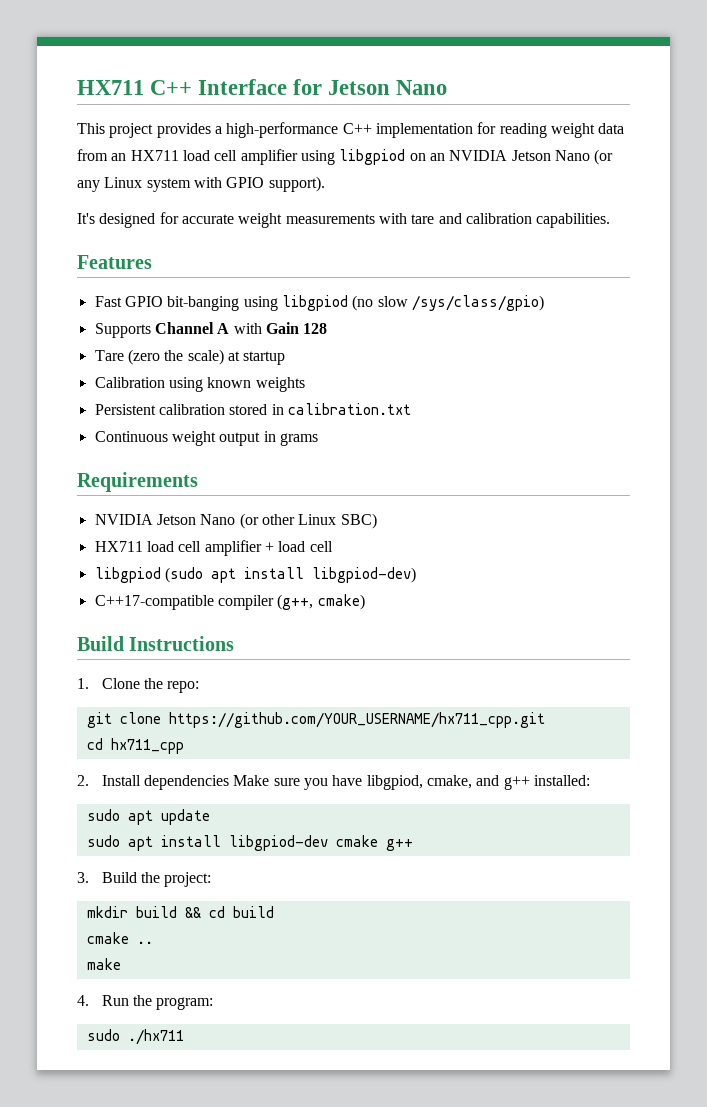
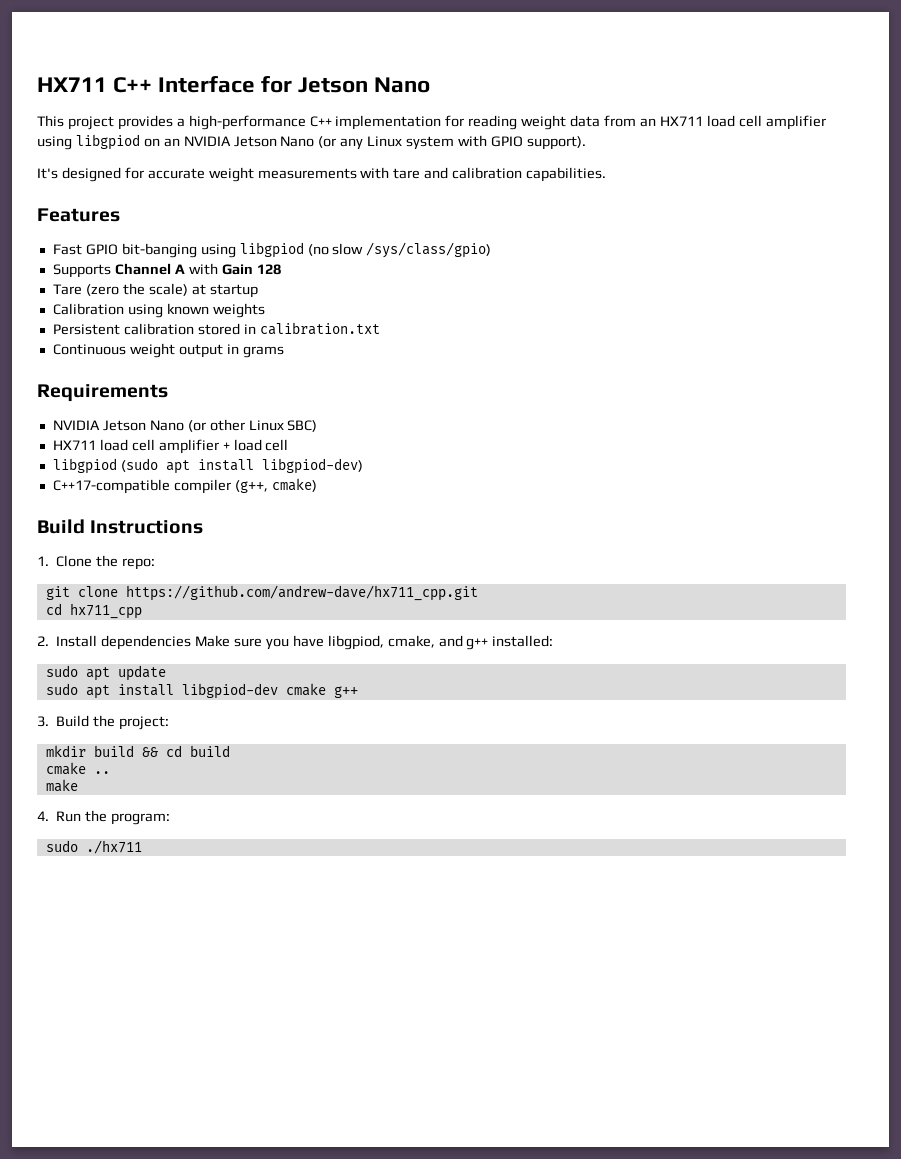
- git clone https://github.com/YOUR_USERNAME/hx711_cpp.git
+ git clone https://github.com/andrew-dave/hx711_cpp.git

